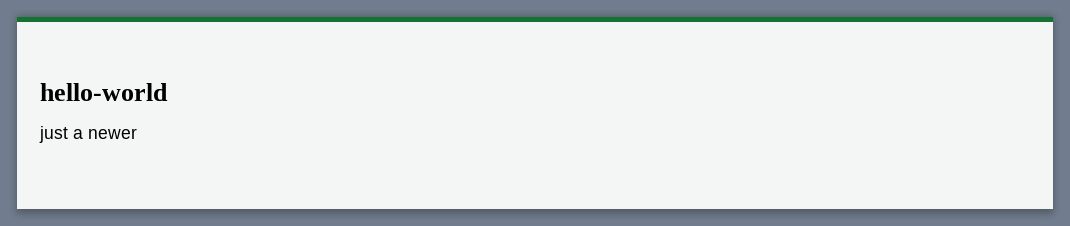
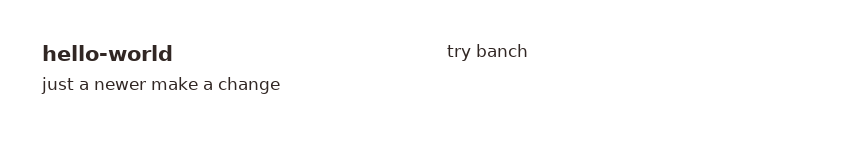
- just a newer
+ just a newer make a change
+ try banch

